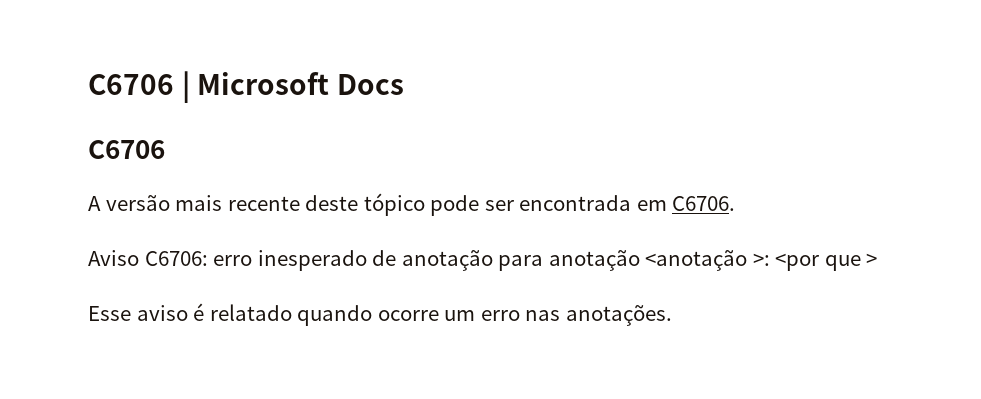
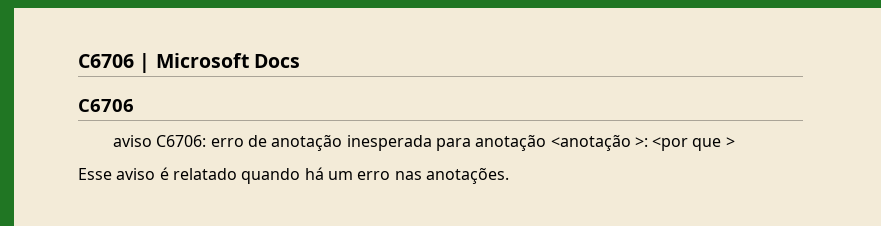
- A versão mais recente deste tópico pode ser encontrada em C6706.
- Aviso C6706: erro inesperado de anotação para anotação <anotação >: <por que >
+ aviso C6706: erro de anotação inesperada para anotação <anotação >: <por que >
- Esse aviso é relatado quando ocorre um erro nas anotações.
+ Esse aviso é relatado quando há um erro nas anotações.

